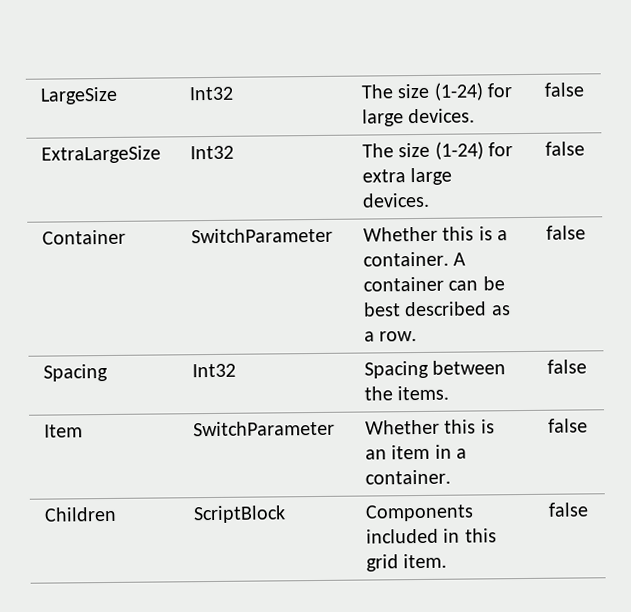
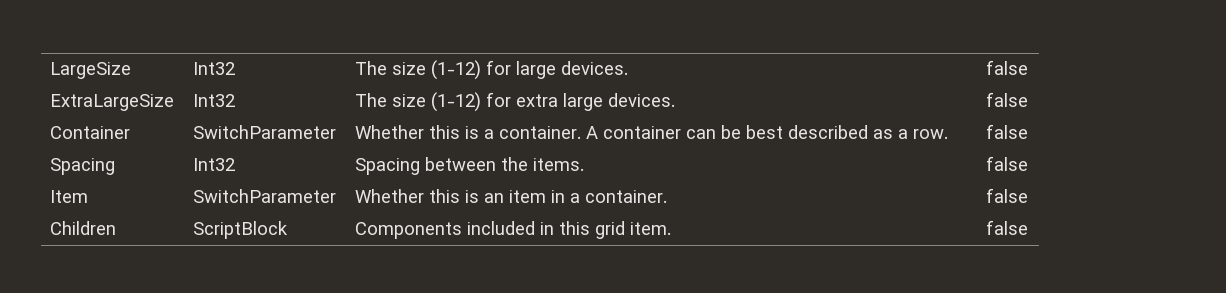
- LargeSize | Int32 | The size (1-24) for large devices. | false
+ LargeSize | Int32 | The size (1-12) for large devices. | false
- ExtraLargeSize | Int32 | The size (1-24) for extra large devices. | false
+ ExtraLargeSize | Int32 | The size (1-12) for extra large devices. | false

